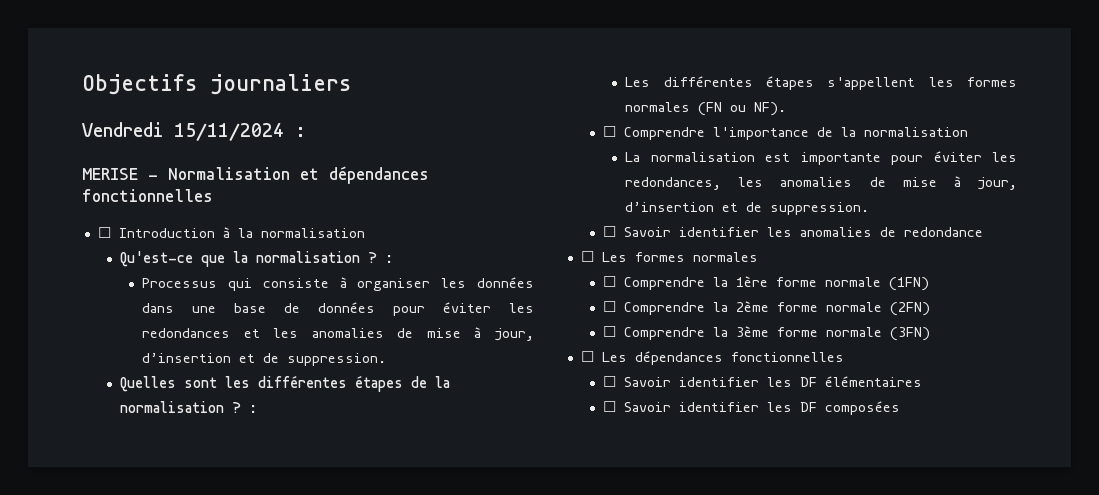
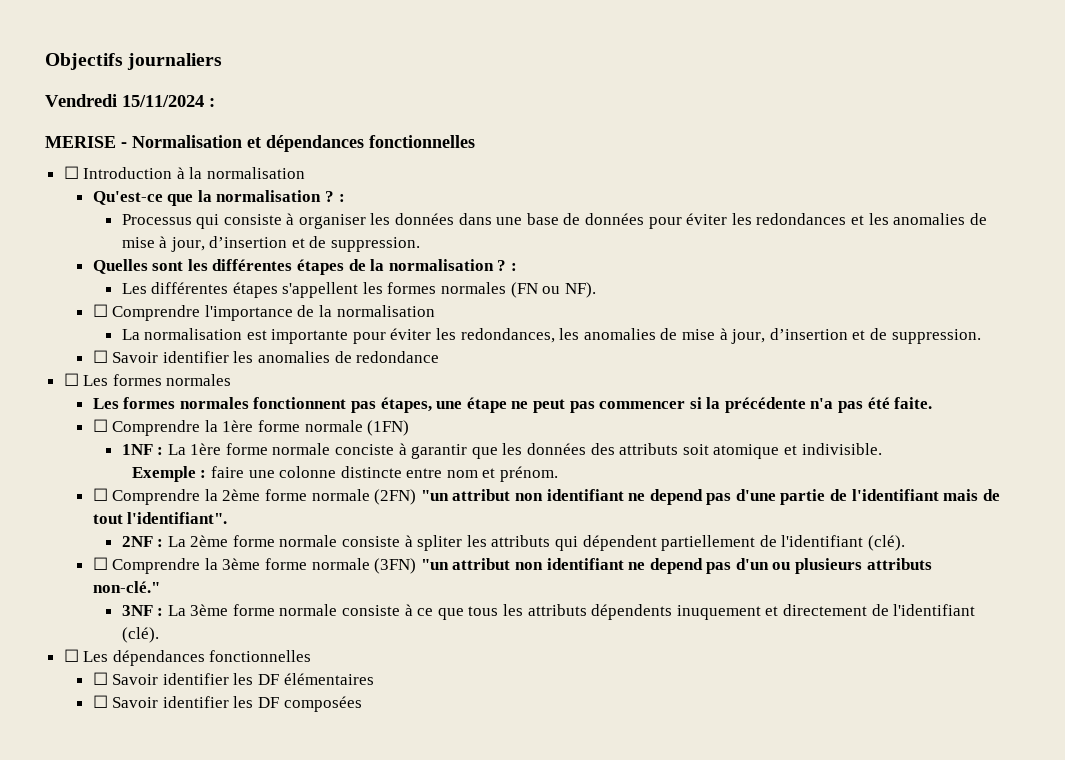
+ Les formes normales fonctionnent pas étapes, une étape ne peut pas commencer si la précédente n'a pas été faite.
+ 1NF : La 1ère forme normale conciste à garantir que les données des attributs soit atomique et indivisible.
+ Exemple : faire une colonne distincte entre nom et prénom.
- ☐ Comprendre la 2ème forme normale (2FN)
+ ☐ Comprendre la 2ème forme normale (2FN) "un attribut non identifiant ne depend pas d'une partie de l'identifiant mais de tout l'identifiant".
+ 2NF : La 2ème forme normale consiste à spliter les attributs qui dépendent partiellement de l'identifiant (clé).
- ☐ Comprendre la 3ème forme normale (3FN)
+ ☐ Comprendre la 3ème forme normale (3FN) "un attribut non identifiant ne depend pas d'un ou plusieurs attributs non-clé."
+ 3NF : La 3ème forme normale consiste à ce que tous les attributs dépendents inuquement et directement de l'identifiant (clé).

